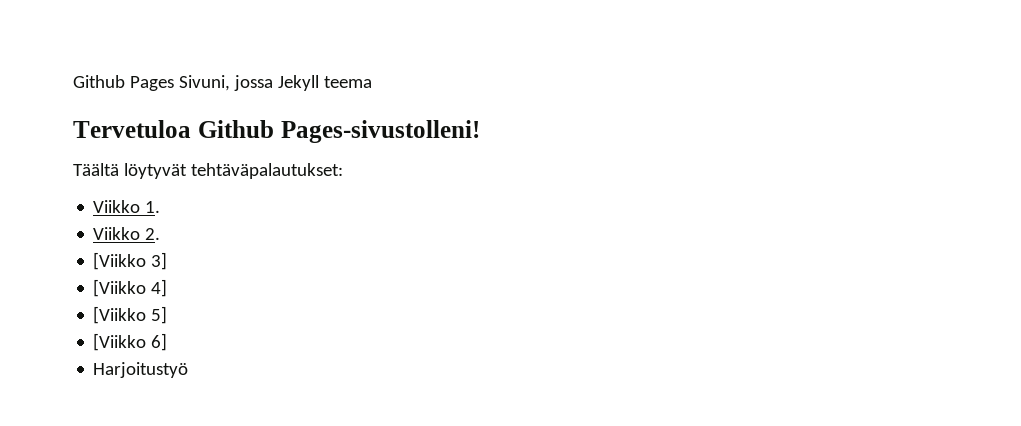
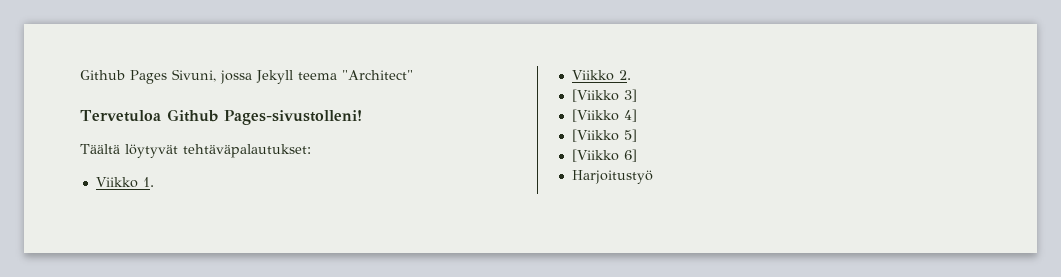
- Github Pages Sivuni, jossa Jekyll teema
+ Github Pages Sivuni, jossa Jekyll teema "Architect"

